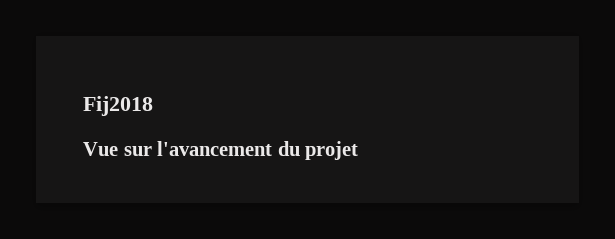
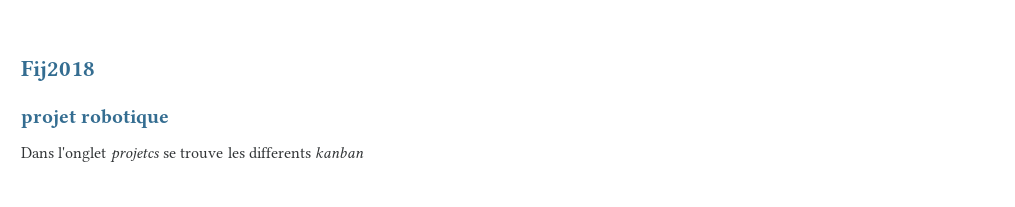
- Vue sur l'avancement du projet
+ projet robotique
+ Dans l'onglet projetcs se trouve les differents kanban

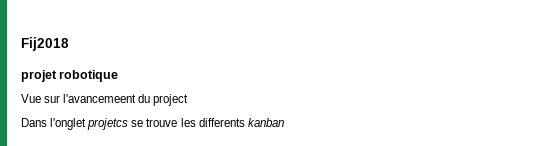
+ Vue sur l'avancemeent du project

